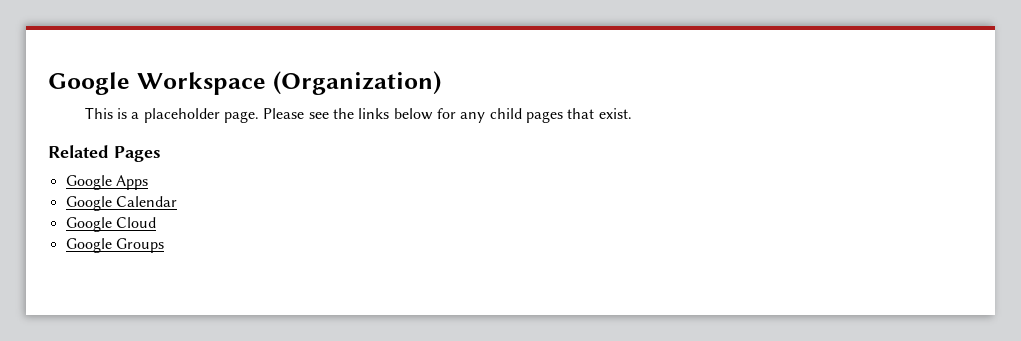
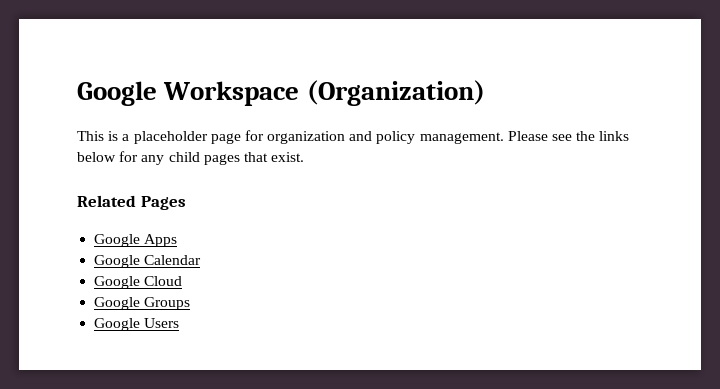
- This is a placeholder page.
+ This is a placeholder page for organization and policy management.
+ Google Users

